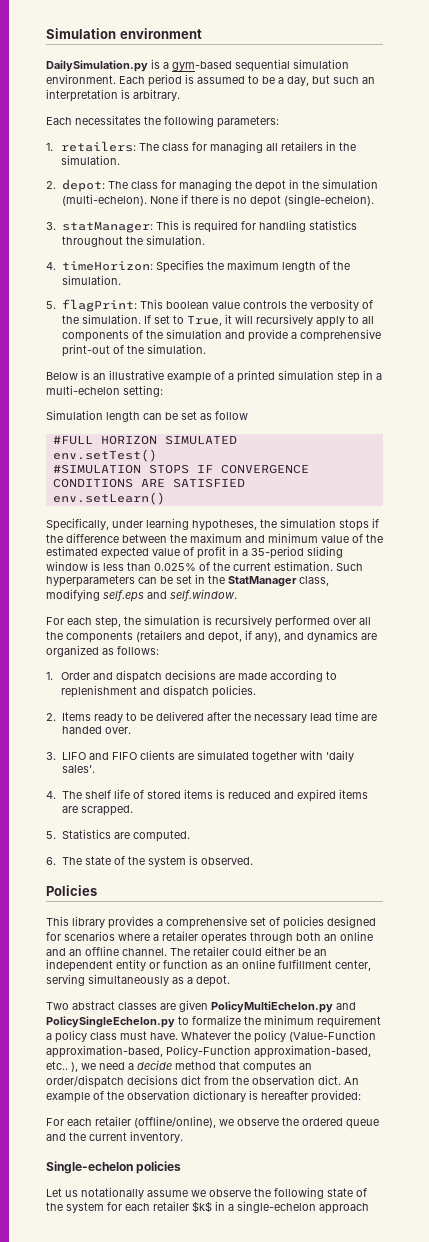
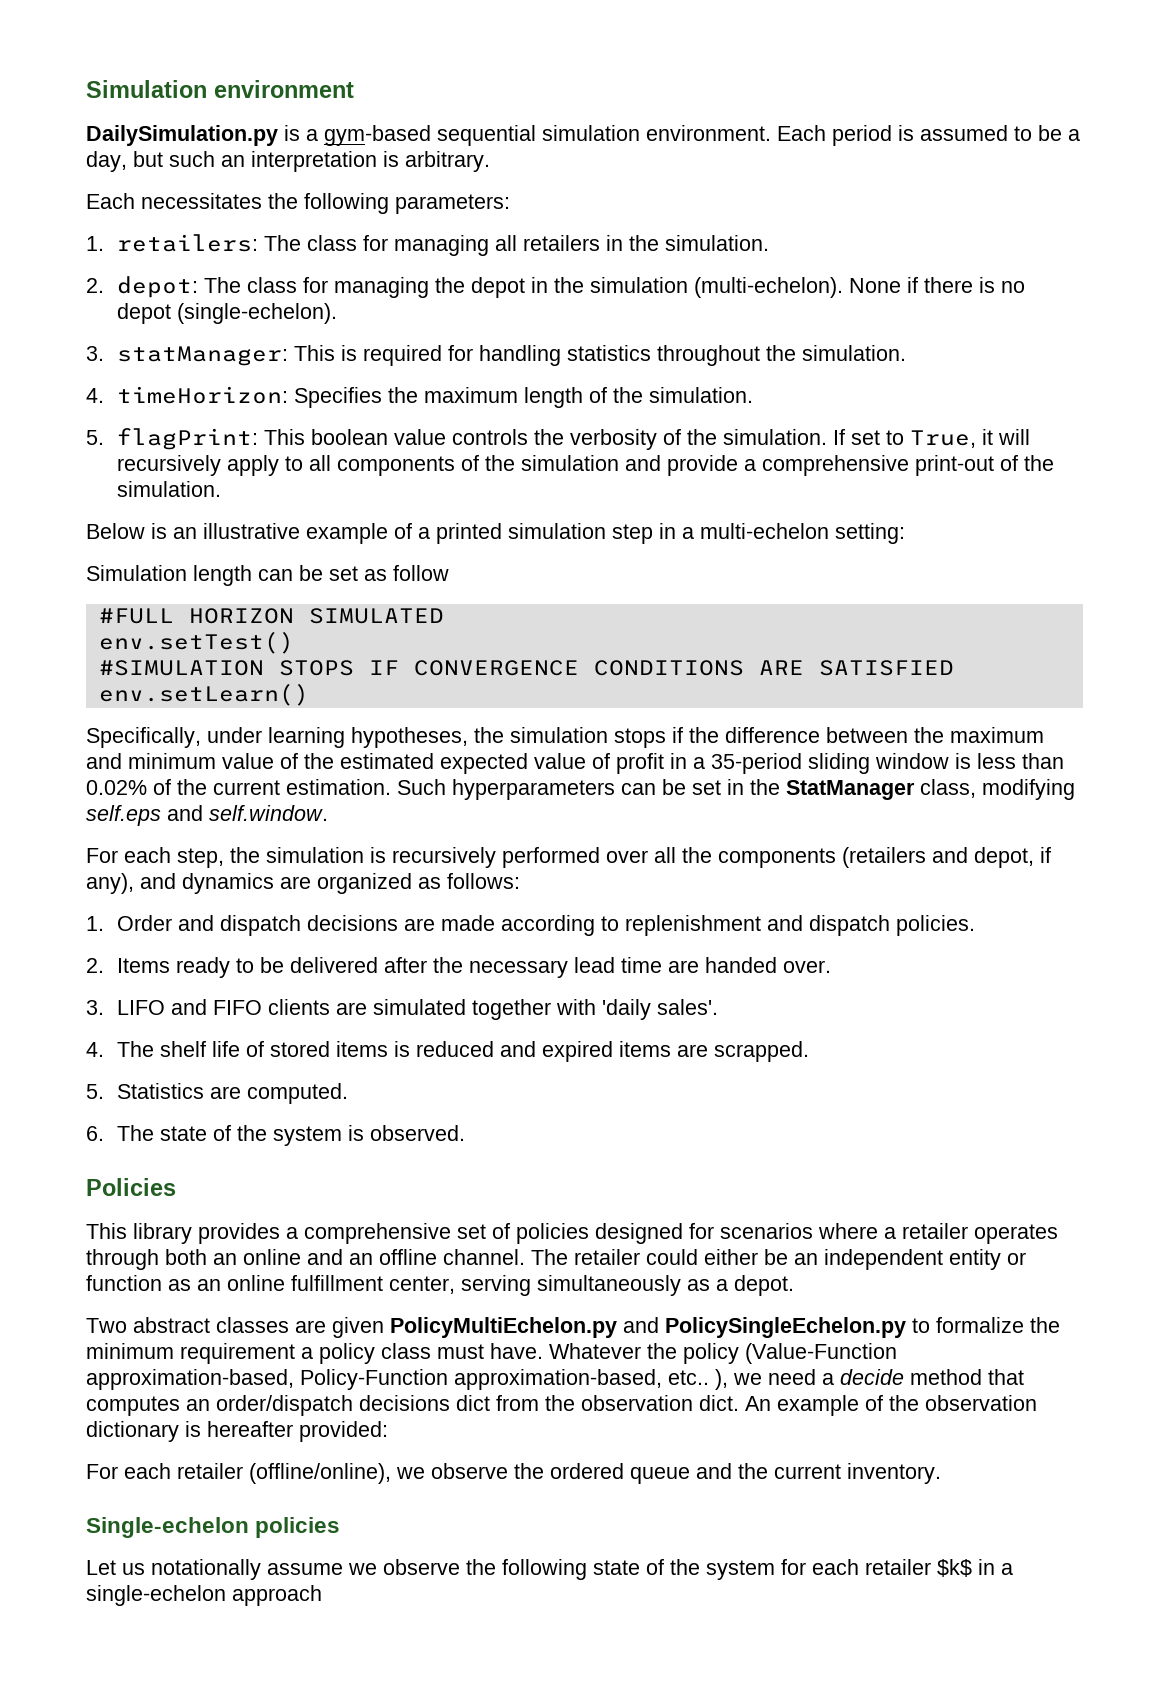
- Specifically, under learning hypotheses, the simulation stops if the difference between the maximum and minimum value of the estimated expected value of profit in a 35-period sliding window is less than 0.025% of the current estimation.
+ Specifically, under learning hypotheses, the simulation stops if the difference between the maximum and minimum value of the estimated expected value of profit in a 35-period sliding window is less than 0.02% of the current estimation.

